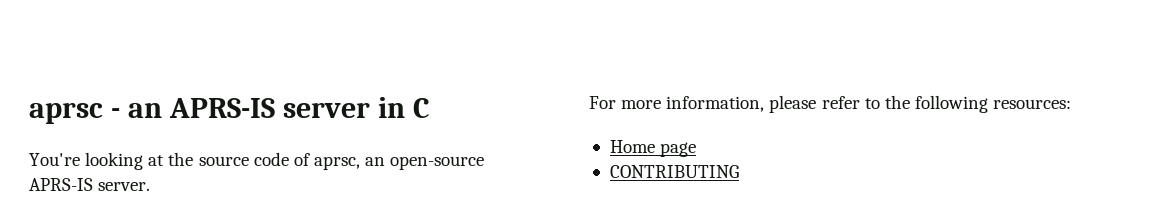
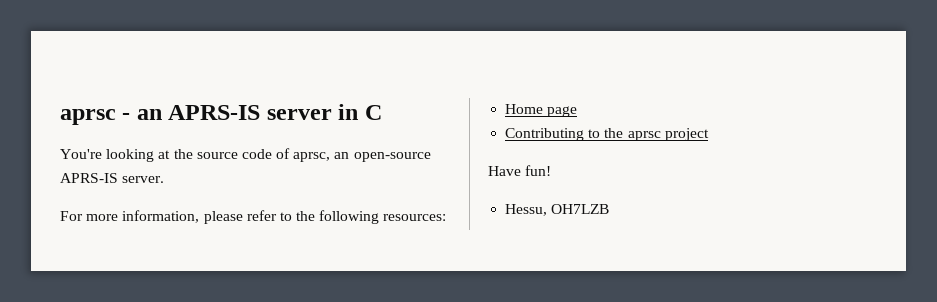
- CONTRIBUTING
+ Contributing to the aprsc project
+ Have fun!
+ Hessu, OH7LZB

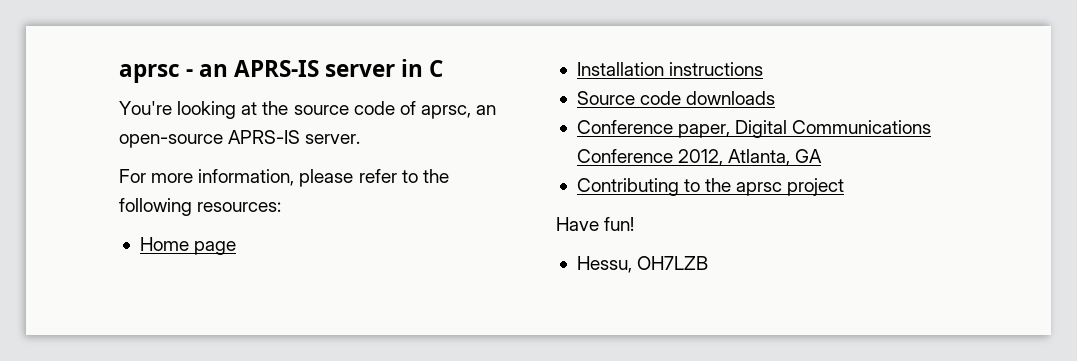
+ Installation instructions
+ Source code downloads
+ Conference paper, Digital Communications Conference 2012, Atlanta, GA

